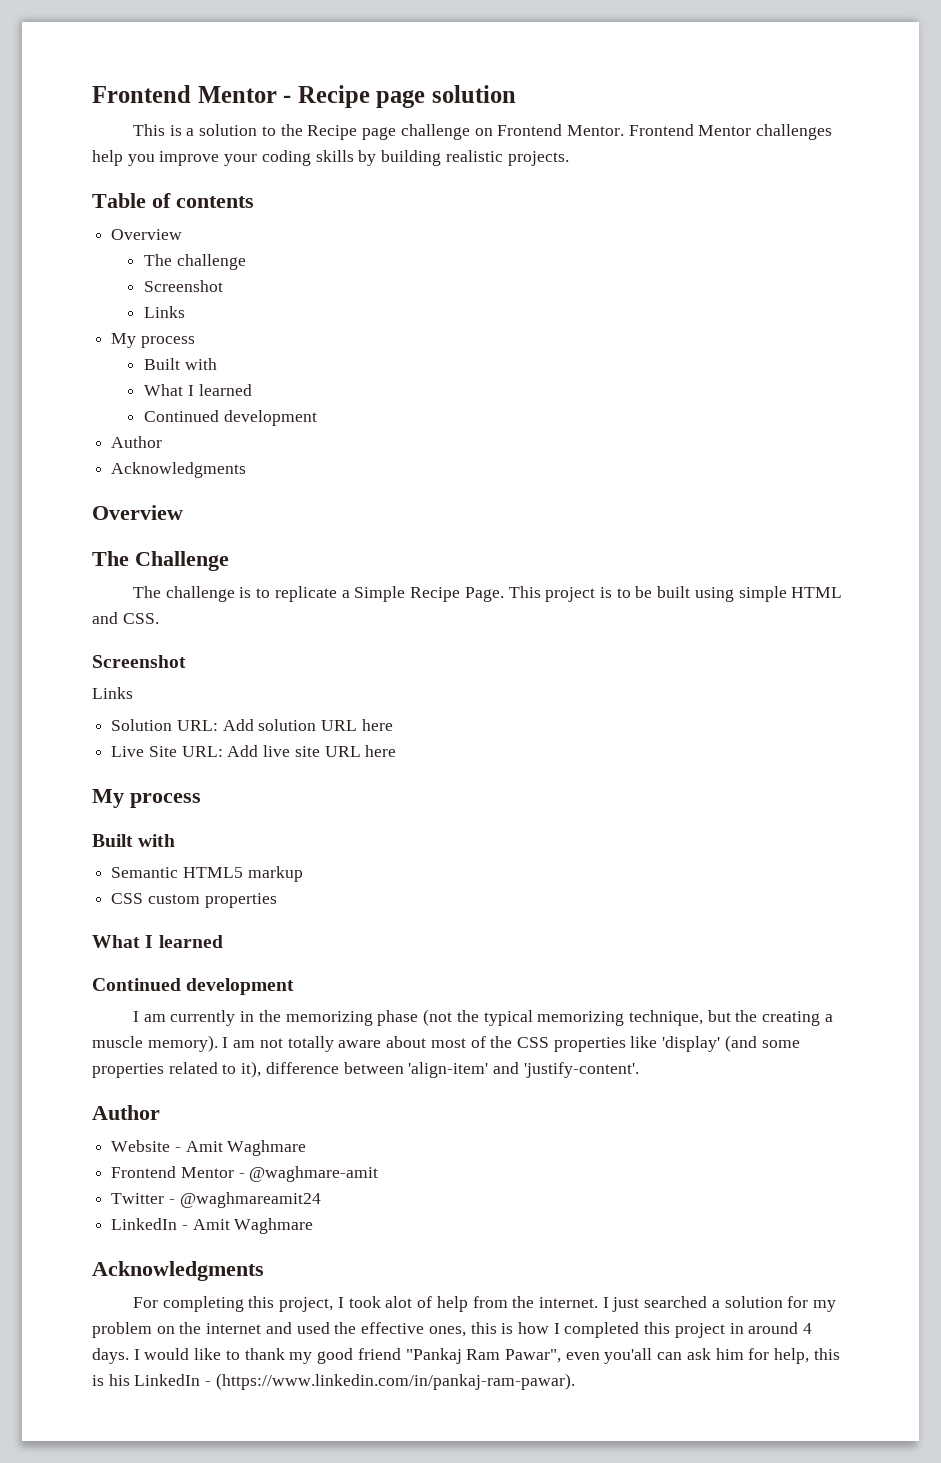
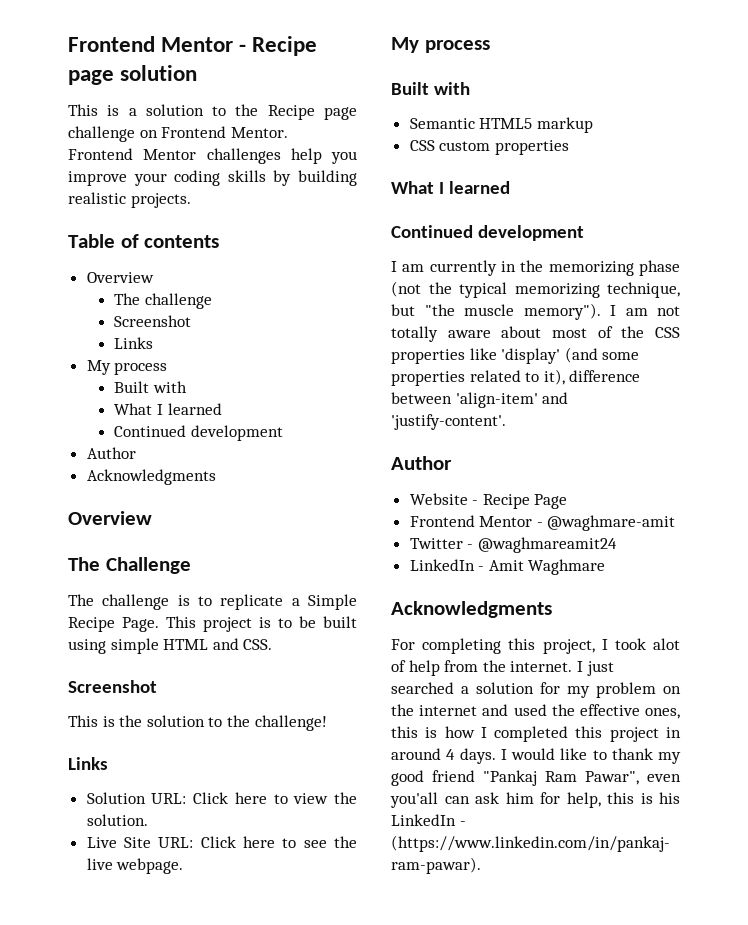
  This project is to be built using simple HTML and CSS.
  Screenshot
+ This is the solution to the challenge!
  Links
- Solution URL: Add solution URL here
- Live Site URL: Add live site URL here
+ Solution URL: Click here to view the solution.
+ Live Site URL: Click here to see the live webpage.
- I am currently in the memorizing phase (not the typical memorizing technique, but the creating a muscle memory).
+ I am currently in the memorizing phase (not the typical memorizing technique, but "the muscle memory").
- Website - Amit Waghmare
+ Website - Recipe Page

